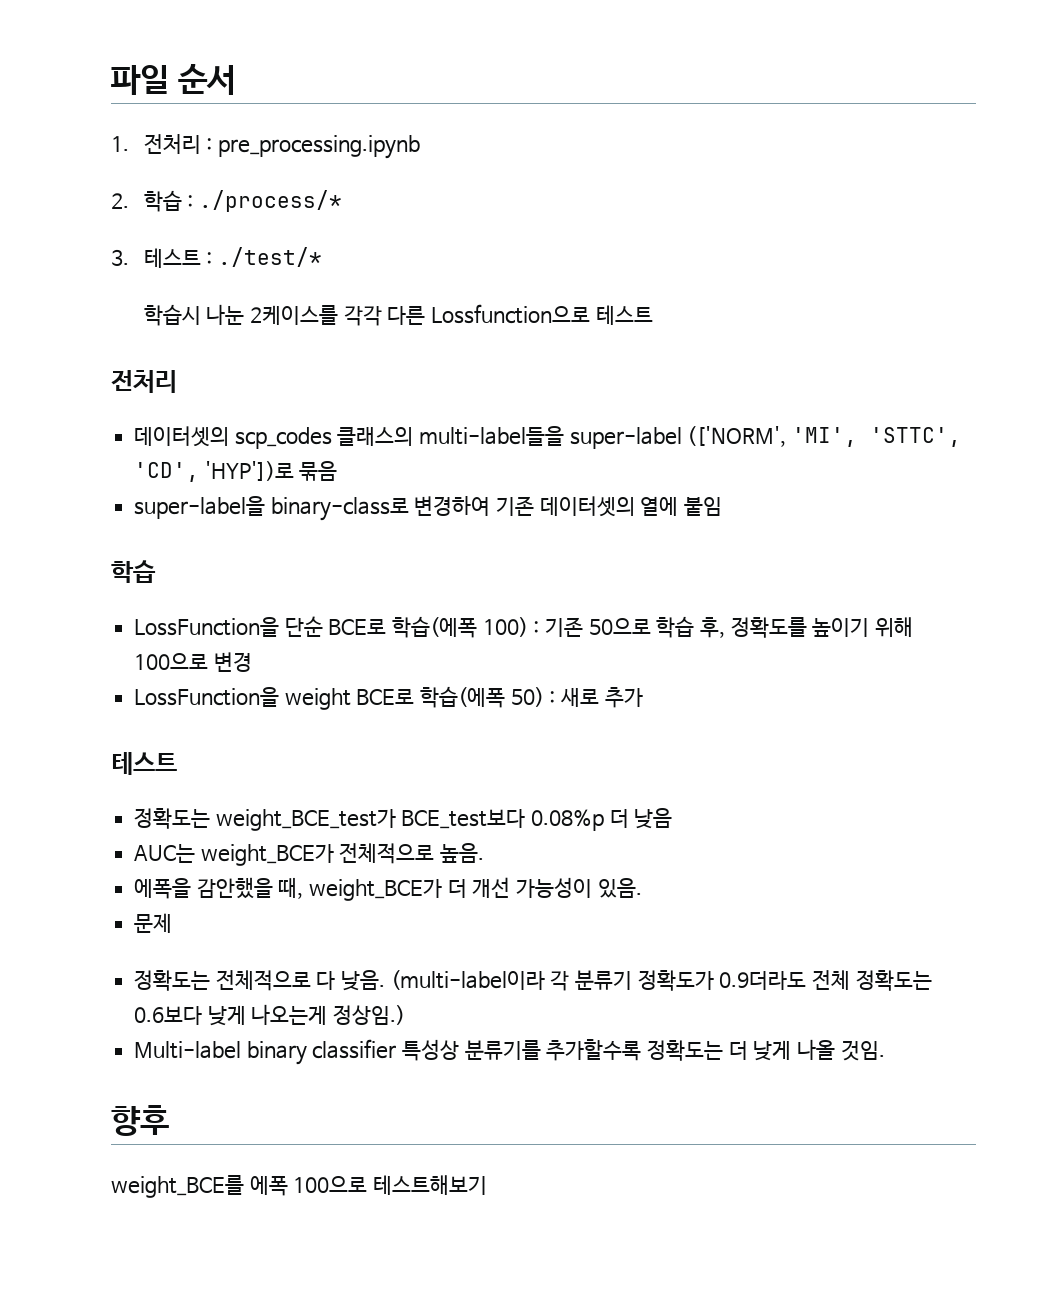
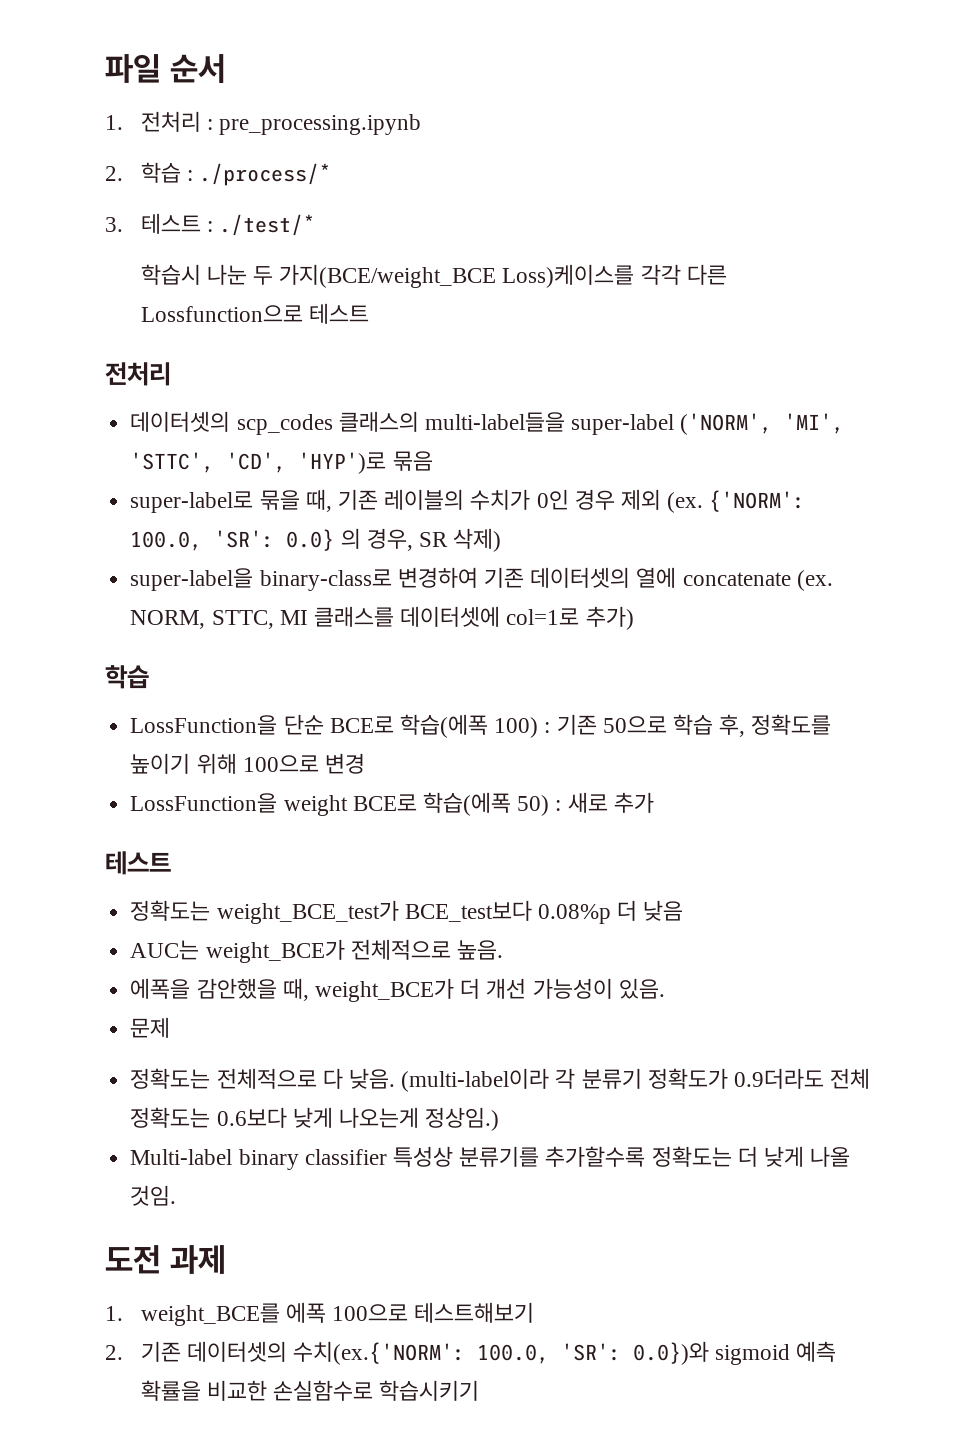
- 학습시 나눈 2케이스를 각각 다른 Lossfunction으로 테스트
+ 학습시 나눈 두 가지(BCE/weight_BCE Loss)케이스를 각각 다른 Lossfunction으로 테스트
- 데이터셋의 scp_codes 클래스의 multi-label들을 super-label (['NORM', 'MI', 'STTC', 'CD', 'HYP'])로 묶음
+ 데이터셋의 scp_codes 클래스의 multi-label들을 super-label ('NORM', 'MI', 'STTC', 'CD', 'HYP')로 묶음
+ super-label로 묶을 때, 기존 레이블의 수치가 0인 경우 제외 (ex. {'NORM': 100.0, 'SR': 0.0} 의 경우, SR 삭제)
- super-label을 binary-class로 변경하여 기존 데이터셋의 열에 붙임
+ super-label을 binary-class로 변경하여 기존 데이터셋의 열에 concatenate (ex. NORM, STTC, MI 클래스를 데이터셋에 col=1로 추가)
- 향후
- weight_BCE를 에폭 100으로 테스트해보기
+ 도전 과제
+ 1. weight_BCE를 에폭 100으로 테스트해보기
+ 2. 기존 데이터셋의 수치(ex.{'NORM': 100.0, 'SR': 0.0})와 sigmoid 예측 확률을 비교한 손실함수로 학습시키기

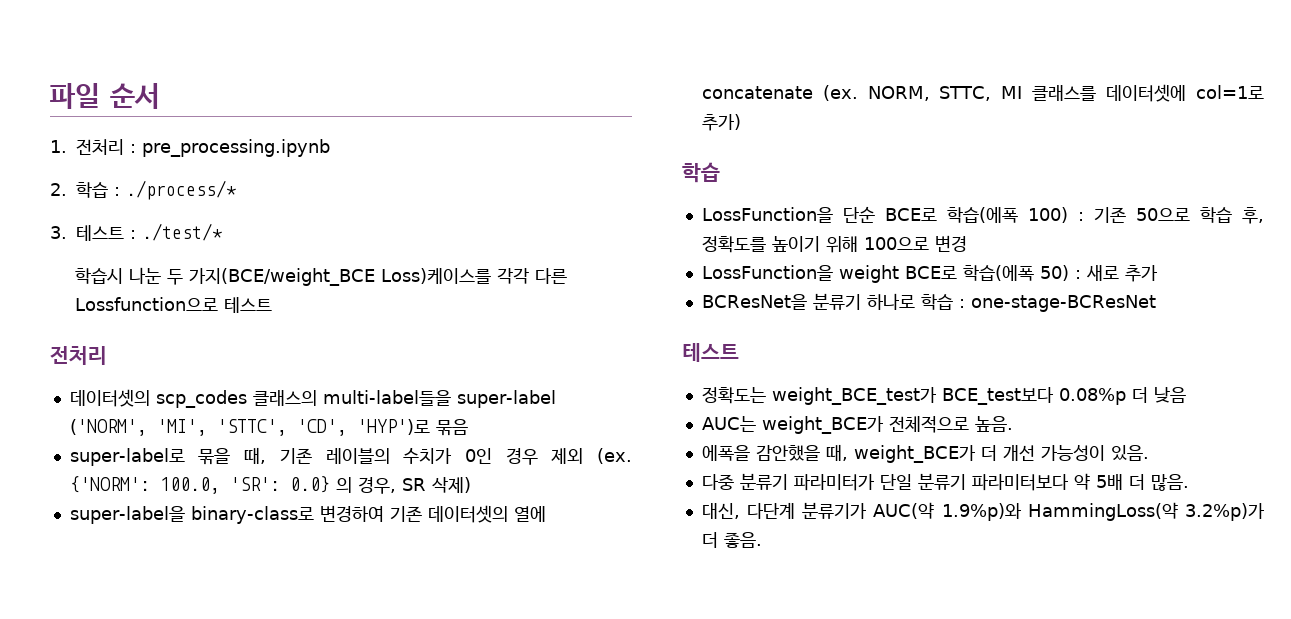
+ BCResNet을 분류기 하나로 학습 : one-stage-BCResNet
- 문제
- 정확도는 전체적으로 다 낮음. (multi-label이라 각 분류기 정확도가 0.9더라도 전체 정확도는 0.6보다 낮게 나오는게 정상임.)
- Multi-label binary classifier 특성상 분류기를 추가할수록 정확도는 더 낮게 나올 것임.
- 도전 과제
- 1. weight_BCE를 에폭 100으로 테스트해보기
- 2. 기존 데이터셋의 수치(ex.{'NORM': 100.0, 'SR': 0.0})와 sigmoid 예측 확률을 비교한 손실함수로 학습시키기
+ 다중 분류기 파라미터가 단일 분류기 파라미터보다 약 5배 더 많음.
+ 대신, 다단계 분류기가 AUC(약 1.9%p)와 HammingLoss(약 3.2%p)가 더 좋음.

